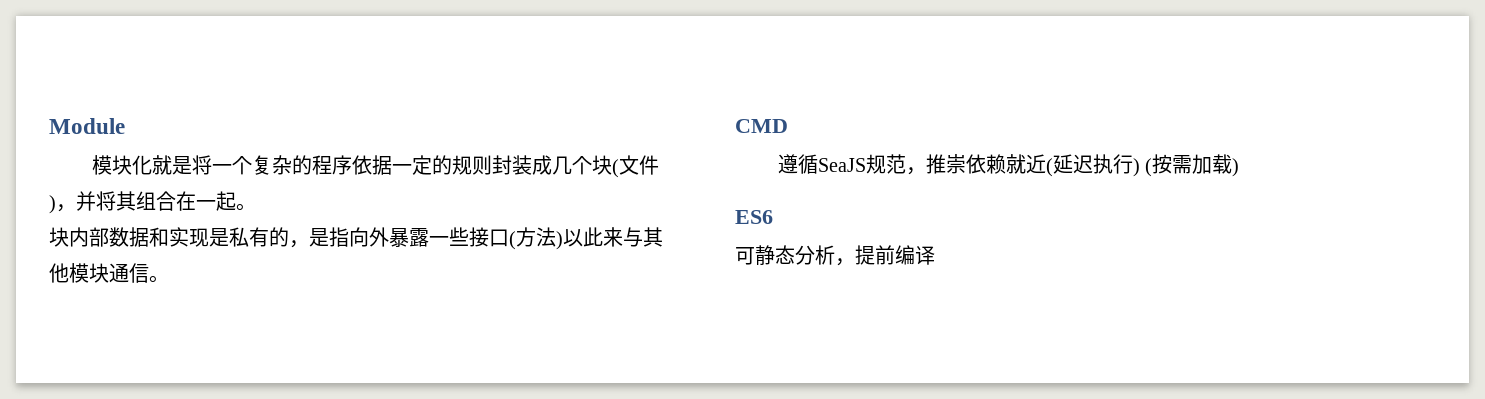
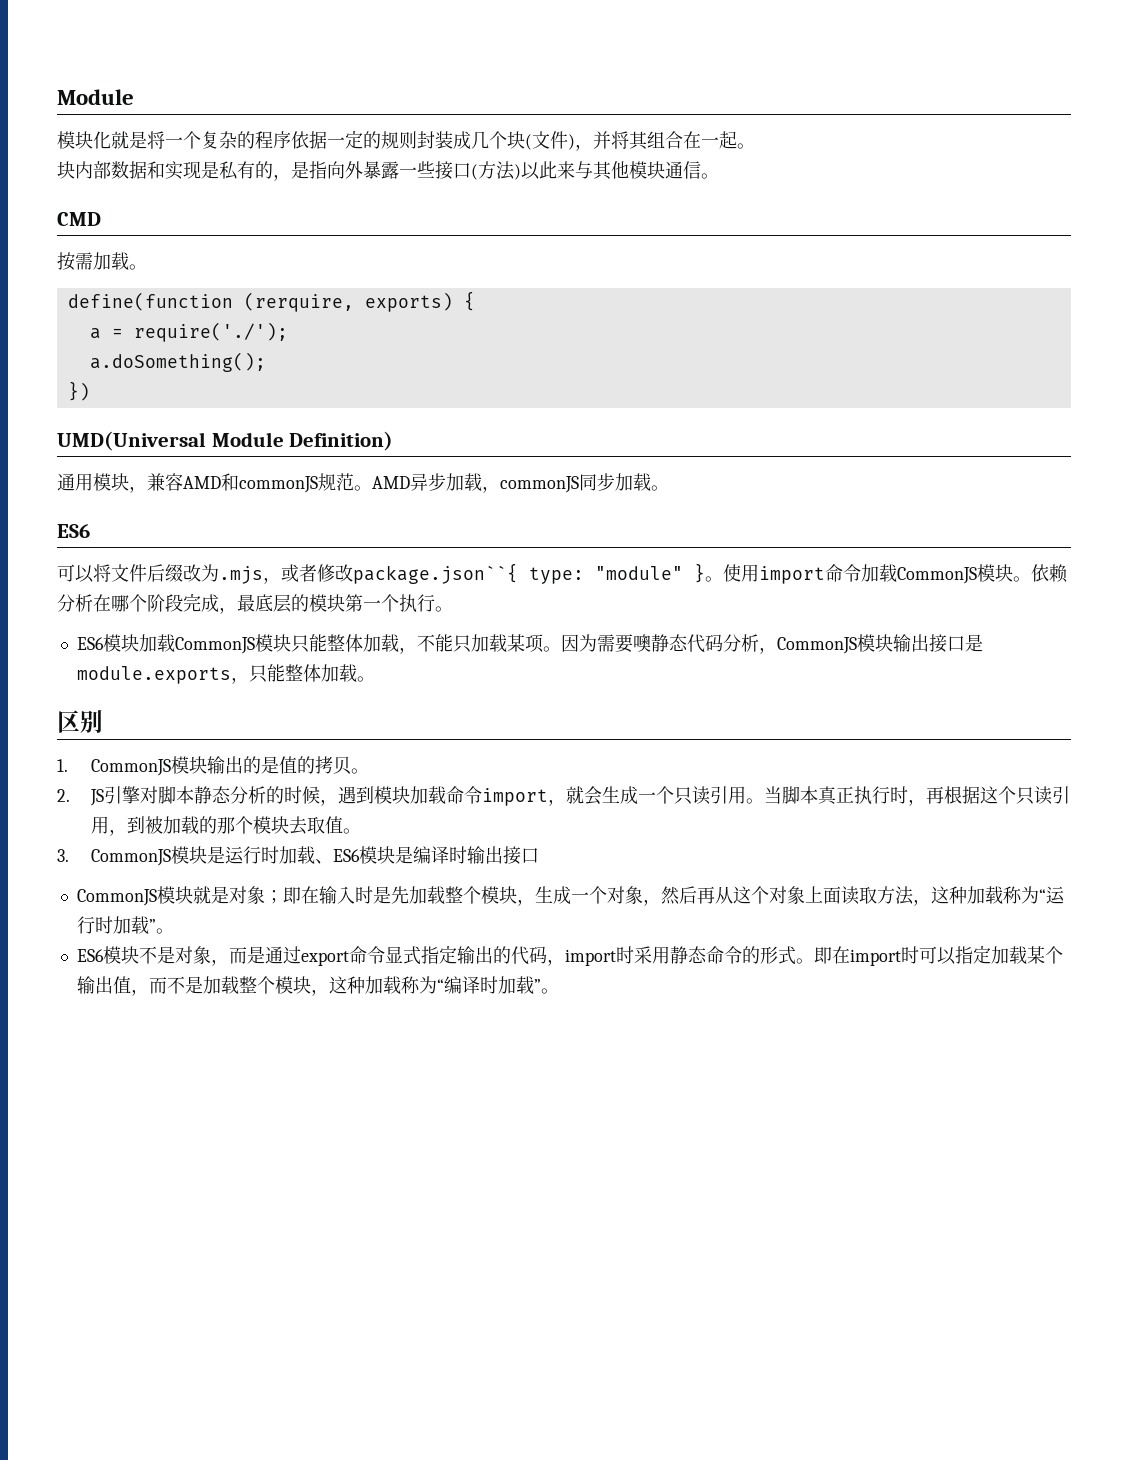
- 遵循SeaJS规范，推崇依赖就近(延迟执行) (按需加载)
+ 按需加载。
+ define(function (rerquire, exports) {
+ a = require('./');
+ a.doSomething();
+ })
+ UMD(Universal Module Definition)
+ 通用模块，兼容AMD和commonJS规范。AMD异步加载，commonJS同步加载。
  ES6
- 可静态分析，提前编译
+ 可以将文件后缀改为.mjs，或者修改package.json``{ type: "module" }。使用import命令加载CommonJS模块。依赖分析在哪个阶段完成，最底层的模块第一个执行。
+ ES6模块加载CommonJS模块只能整体加载，不能只加载某项。因为需要噢静态代码分析，CommonJS模块输出接口是module.exports，只能整体加载。
+ 区别
+ 1. CommonJS模块输出的是值的拷贝。
+ 2. JS引擎对脚本静态分析的时候，遇到模块加载命令import，就会生成一个只读引用。当脚本真正执行时，再根据这个只读引用，到被加载的那个模块去取值。
+ 3. CommonJS模块是运行时加载、ES6模块是编译时输出接口
+ CommonJS模块就是对象；即在输入时是先加载整个模块，生成一个对象，然后再从这个对象上面读取方法，这种加载称为“运行时加载”。
+ ES6模块不是对象，而是通过export命令显式指定输出的代码，import时采用静态命令的形式。即在import时可以指定加载某个输出值，而不是加载整个模块，这种加载称为“编译时加载”。

